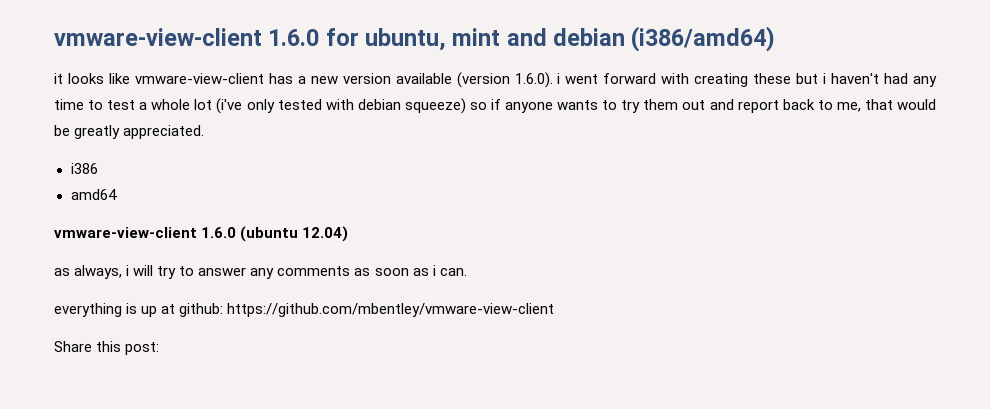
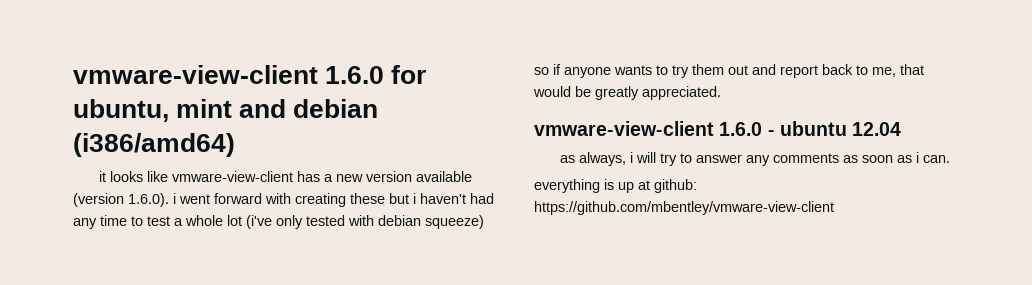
- i386
- amd64
- vmware-view-client 1.6.0 (ubuntu 12.04)
+ vmware-view-client 1.6.0 - ubuntu 12.04
- Share this post:

